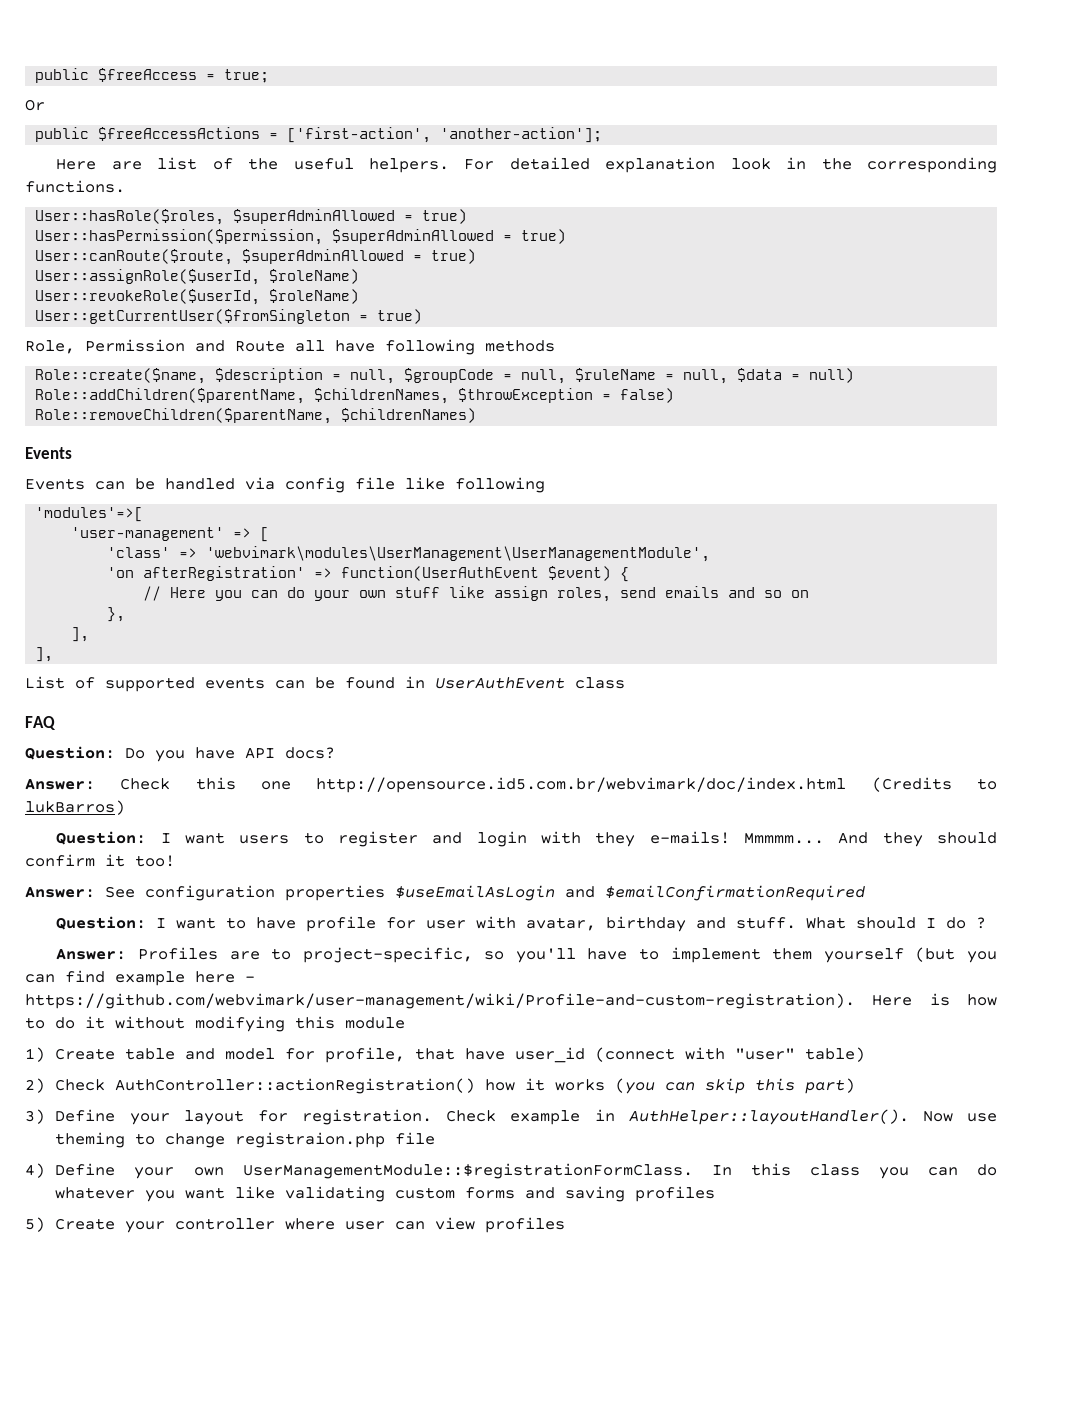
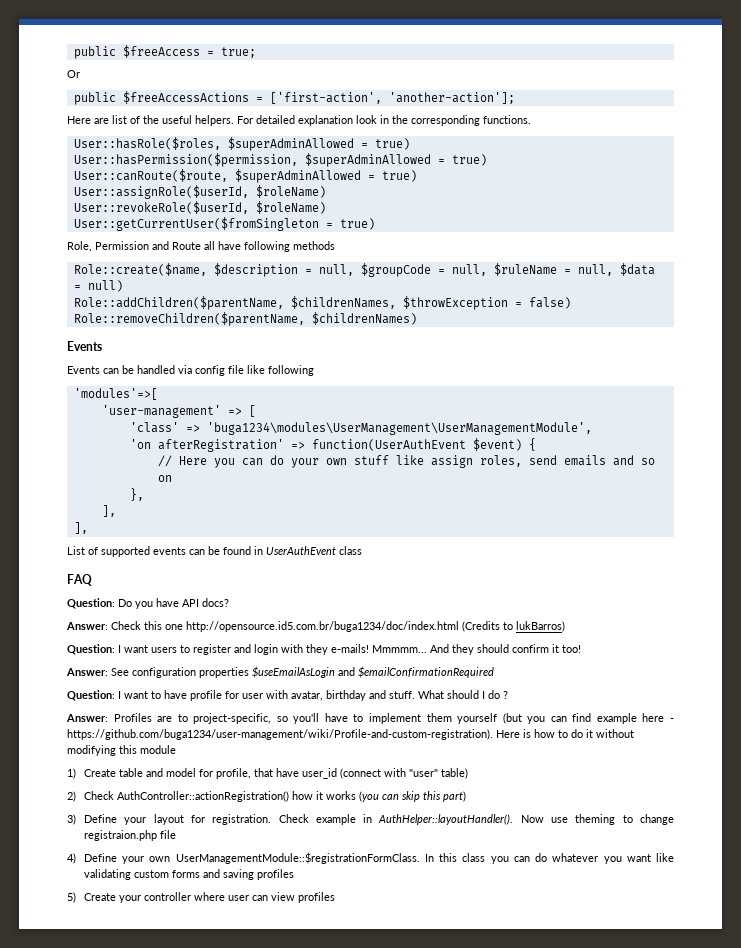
- 'class' => 'webvimark\modules\UserManagement\UserManagementModule',
+ 'class' => 'buga1234\modules\UserManagement\UserManagementModule',
- Answer: Check this one http://opensource.id5.com.br/webvimark/doc/index.html (Credits to lukBarros)
+ Answer: Check this one http://opensource.id5.com.br/buga1234/doc/index.html (Credits to lukBarros)
- Answer: Profiles are to project-specific, so you'll have to implement them yourself (but you can find example here - https://github.com/webvimark/user-management/wiki/Profile-and-custom-registration). Here is how to do it without modifying this module
+ Answer: Profiles are to project-specific, so you'll have to implement them yourself (but you can find example here - https://github.com/buga1234/user-management/wiki/Profile-and-custom-registration). Here is how to do it without modifying this module

